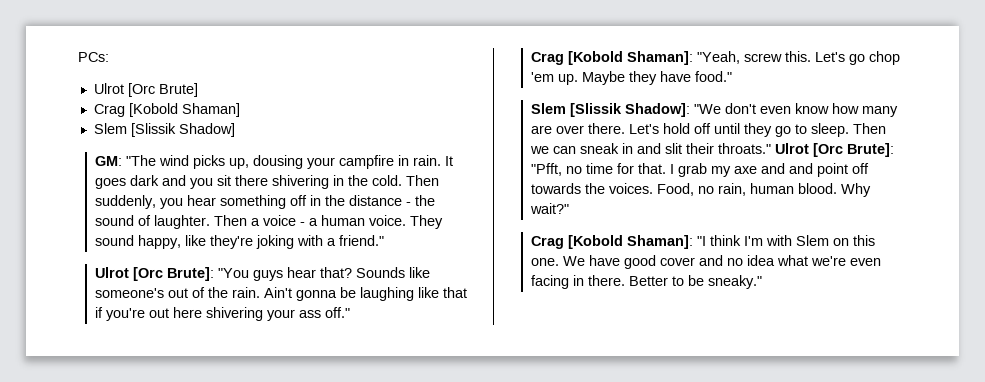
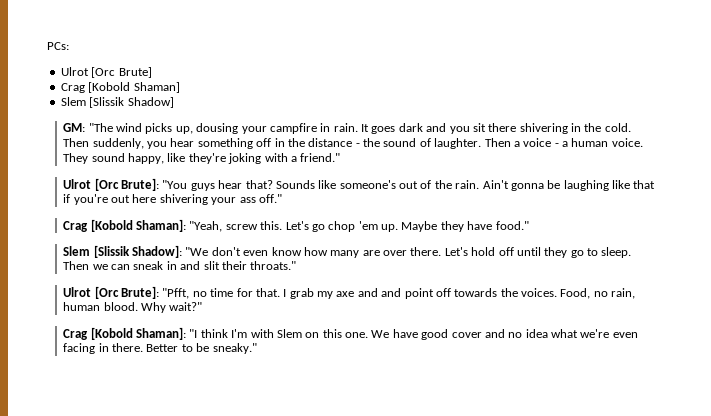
- Then we can sneak in and slit their throats." Ulrot [Orc Brute]: "Pfft, no time for that.
+ Then we can sneak in and slit their throats."
+ Ulrot [Orc Brute]: "Pfft, no time for that.

